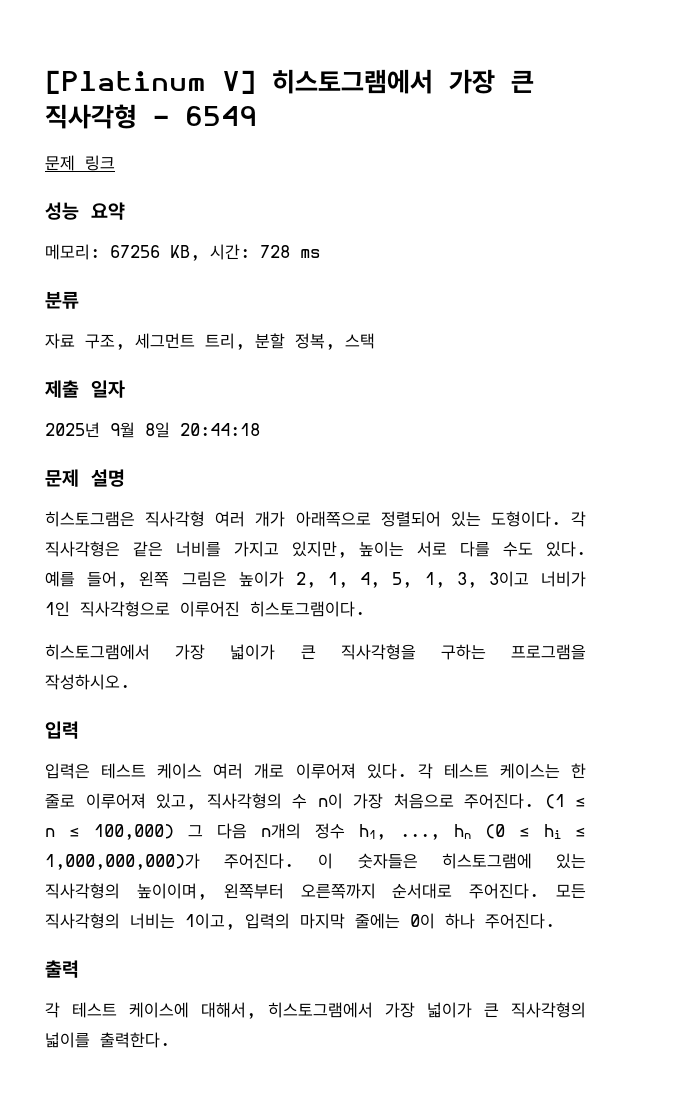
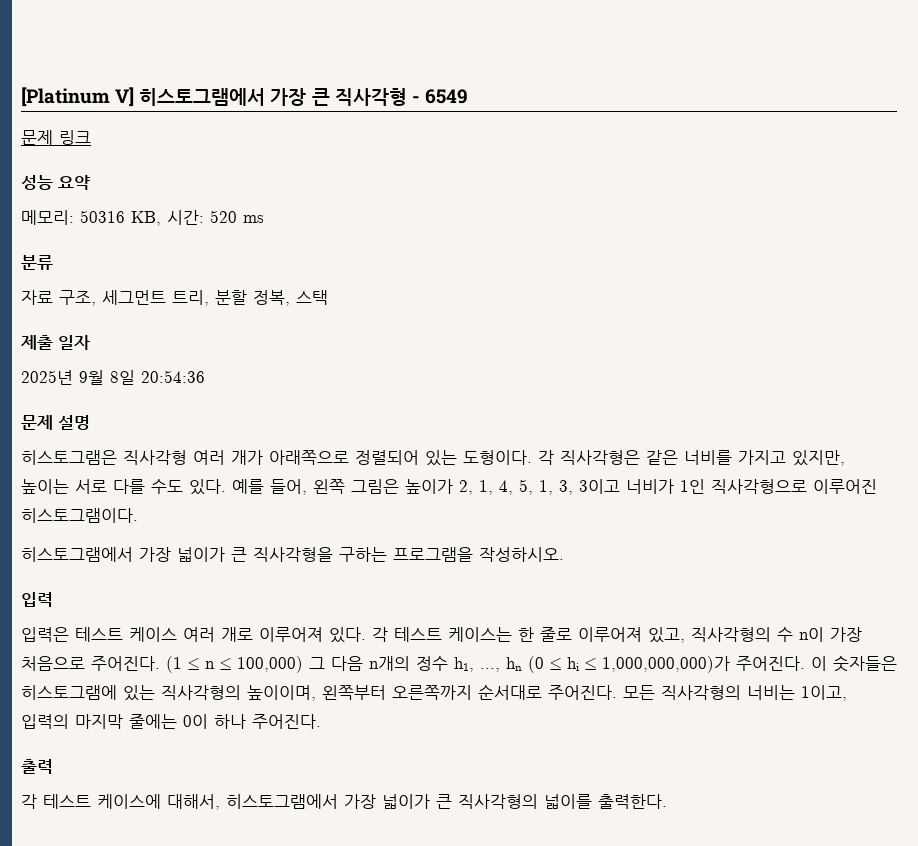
- 메모리: 67256 KB, 시간: 728 ms
+ 메모리: 50316 KB, 시간: 520 ms
- 2025년 9월 8일 20:44:18
+ 2025년 9월 8일 20:54:36

